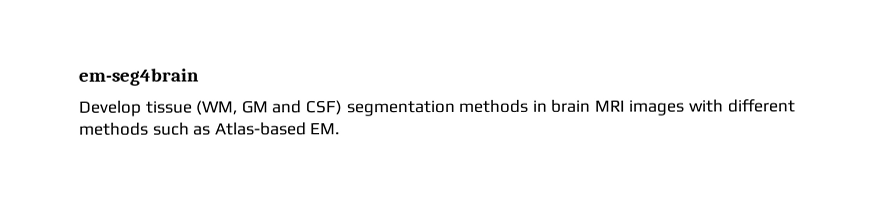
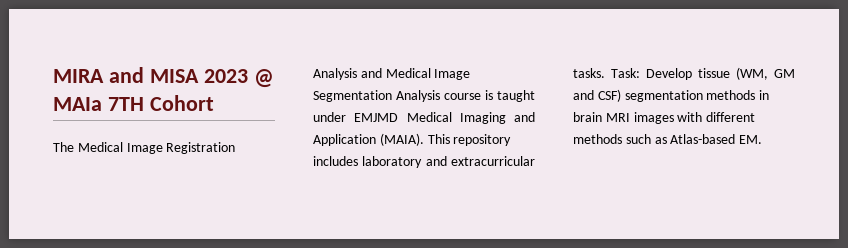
- em-seg4brain
- Develop tissue (WM, GM and CSF) segmentation methods in brain MRI images with different methods such as Atlas-based EM.
+ MIRA and MISA 2023 @ MAIa 7TH Cohort
+ The Medical Image Registration Analysis and Medical Image Segmentation Analysis course is taught under EMJMD Medical Imaging and Application (MAIA). This repository includes laboratory and extracurricular tasks. Task: Develop tissue (WM, GM and CSF) segmentation methods in brain MRI images with different methods such as Atlas-based EM.

